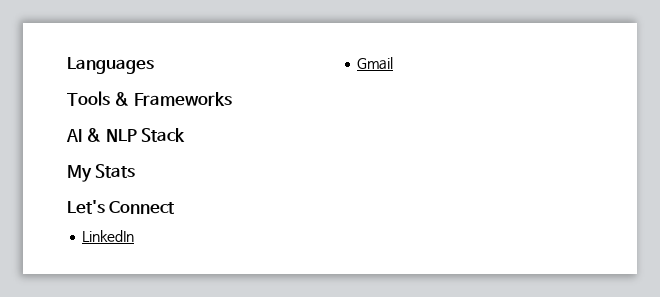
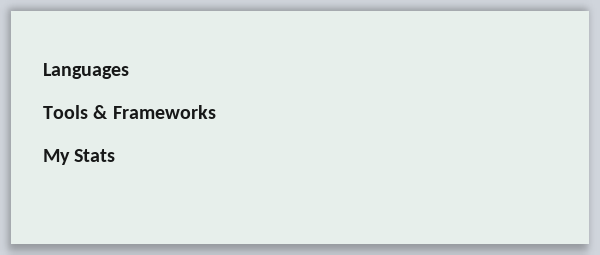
- AI & NLP Stack
  My Stats
- Let's Connect
- LinkedIn
- Gmail

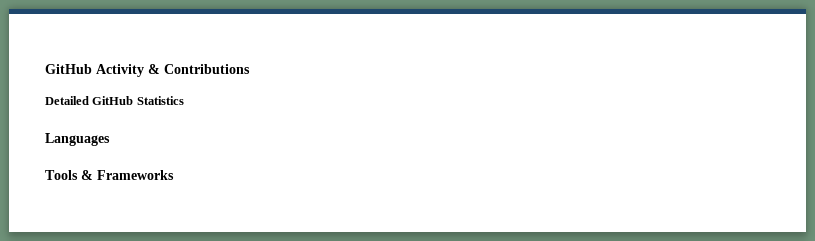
+ GitHub Activity & Contributions
+ Detailed GitHub Statistics
- My Stats

